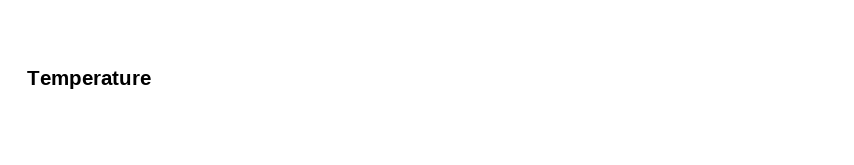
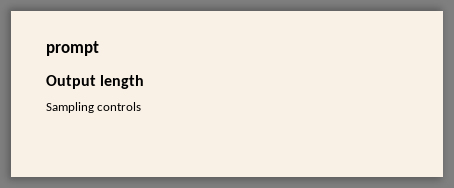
- Temperature
+ prompt
+ Output length
+ Sampling controls

